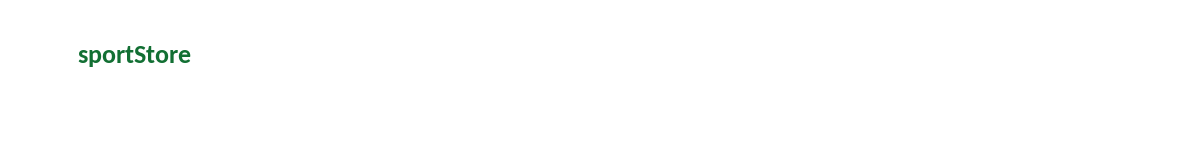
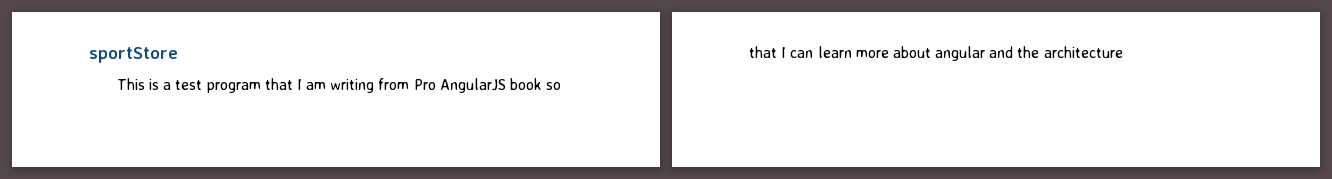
+ This is a test program that I am writing from Pro AngularJS book so that I can learn more about angular and the architecture

